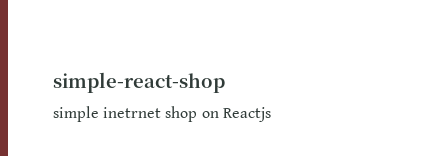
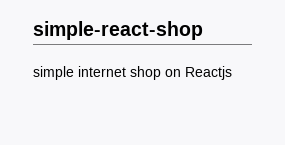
- simple inetrnet shop on Reactjs
+ simple internet shop on Reactjs

